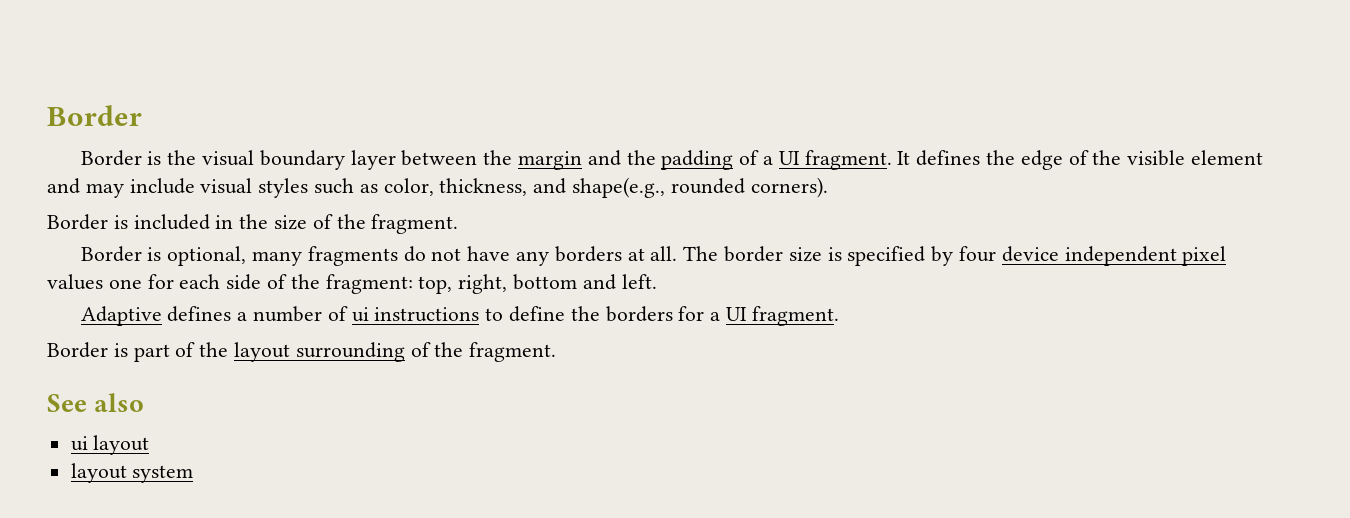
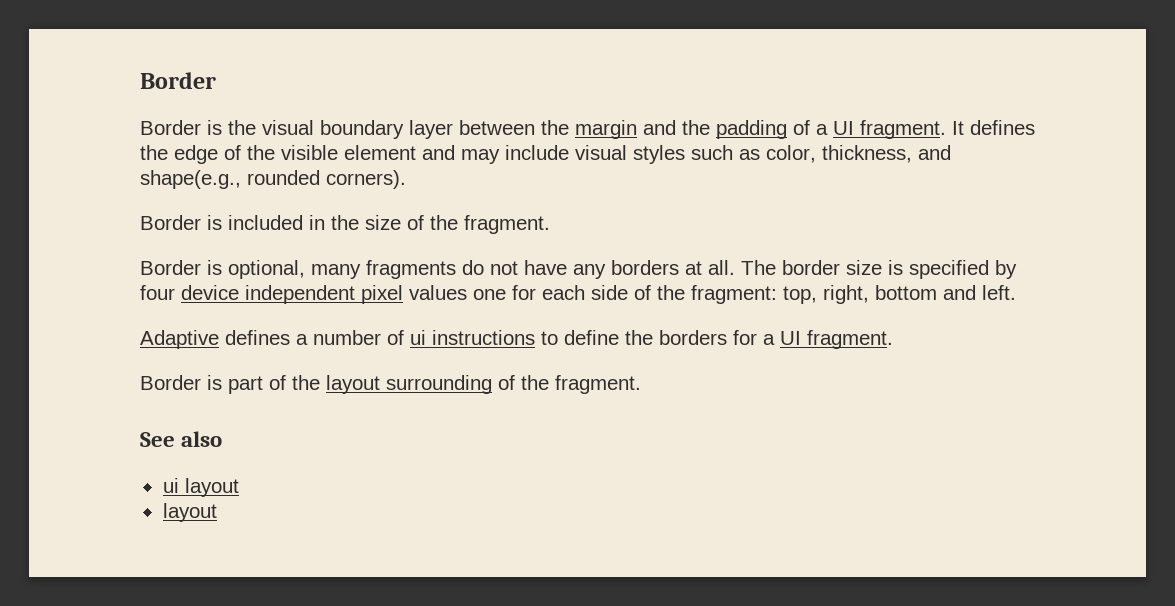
  ui layout
- layout system
+ layout

